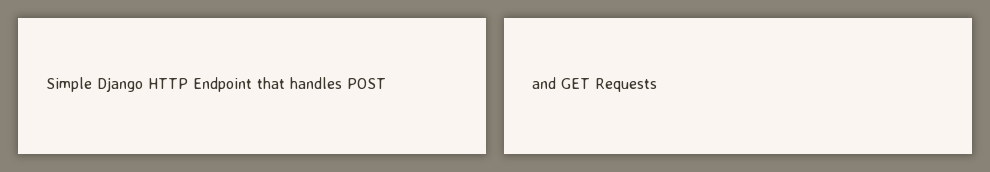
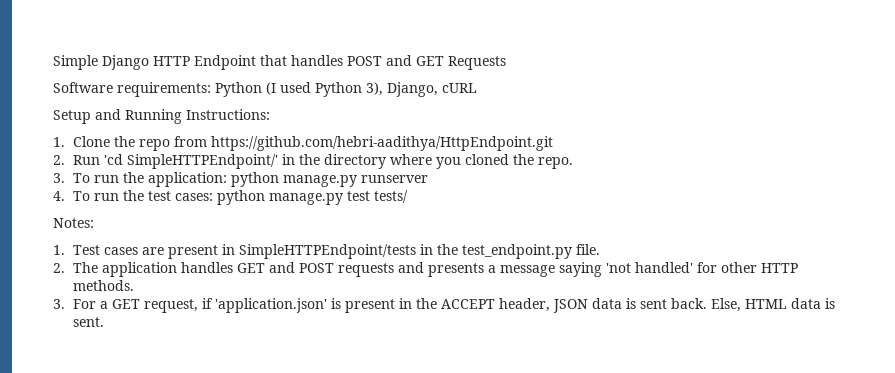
+ Software requirements: Python (I used Python 3), Django, cURL
+ Setup and Running Instructions:
+ 1. Clone the repo from https://github.com/hebri-aadithya/HttpEndpoint.git
+ 2. Run 'cd SimpleHTTPEndpoint/' in the directory where you cloned the repo.
+ 3. To run the application: python manage.py runserver
+ 4. To run the test cases: python manage.py test tests/
+ Notes:
+ 1. Test cases are present in SimpleHTTPEndpoint/tests in the test_endpoint.py file.
+ 2. The application handles GET and POST requests and presents a message saying 'not handled' for other HTTP methods.
+ 3. For a GET request, if 'application.json' is present in the ACCEPT header, JSON data is sent back. Else, HTML data is sent.

